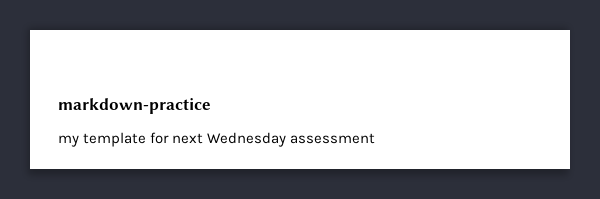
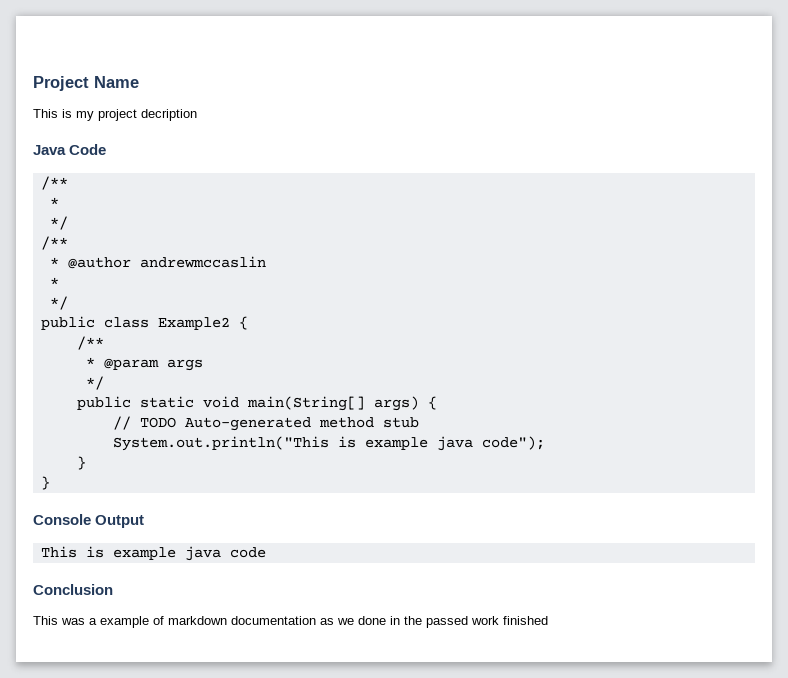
- markdown-practice
- my template for next Wednesday assessment
+ Project Name
+ This is my project decription
+ Java Code
+ /**
+ *
+ */
+ /**
+ * @author andrewmccaslin
+ *
+ */
+ public class Example2 {
+ /**
+ * @param args
+ */
+ public static void main(String[] args) {
+ // TODO Auto-generated method stub
+ System.out.println("This is example java code");
+ }
+ }
+ Console Output
+ This is example java code
+ Conclusion
+ This was a example of markdown documentation as we done in the passed work finished

